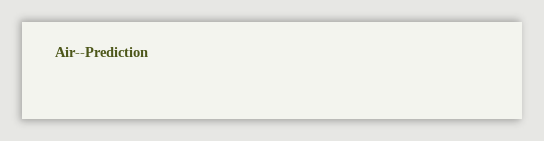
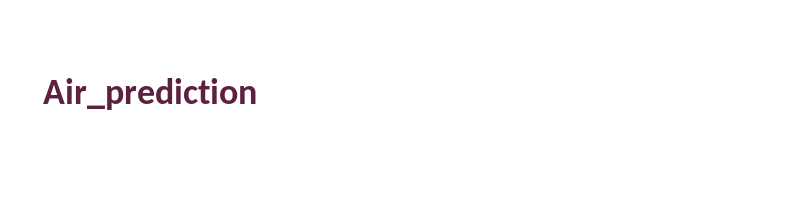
- Air--Prediction
+ Air_prediction

